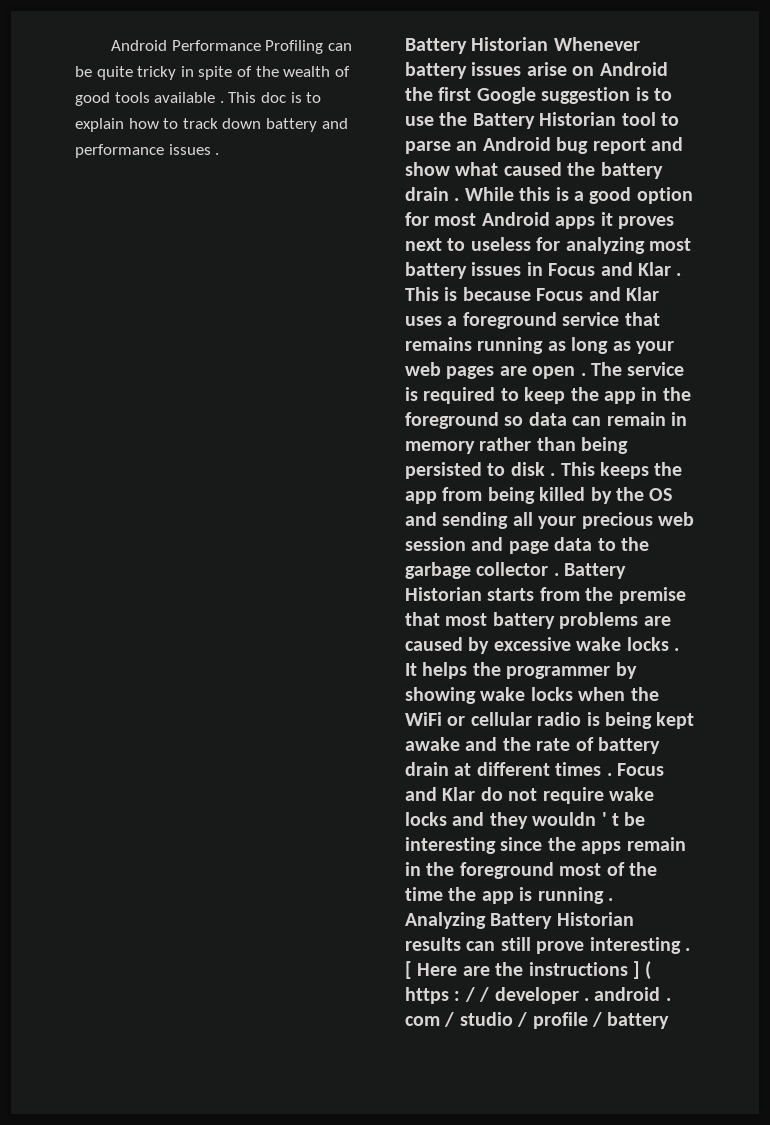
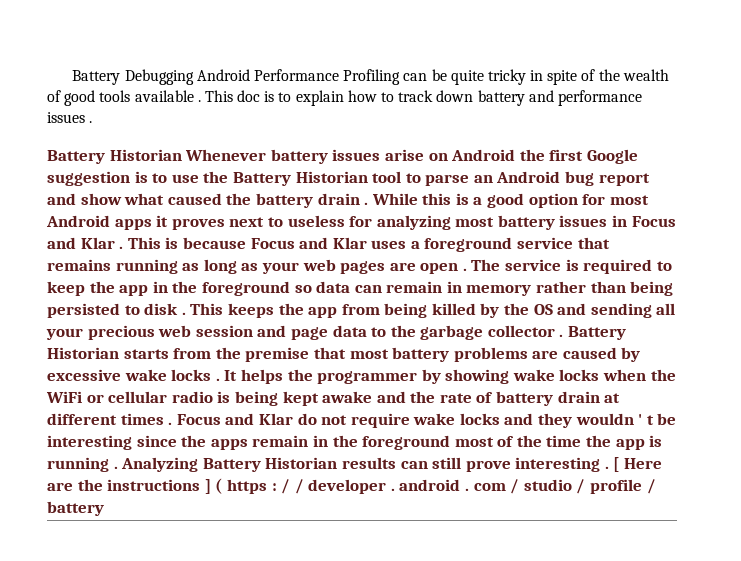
- Android Performance Profiling can be quite tricky in spite of the wealth of good tools available .
+ Battery Debugging Android Performance Profiling can be quite tricky in spite of the wealth of good tools available .

